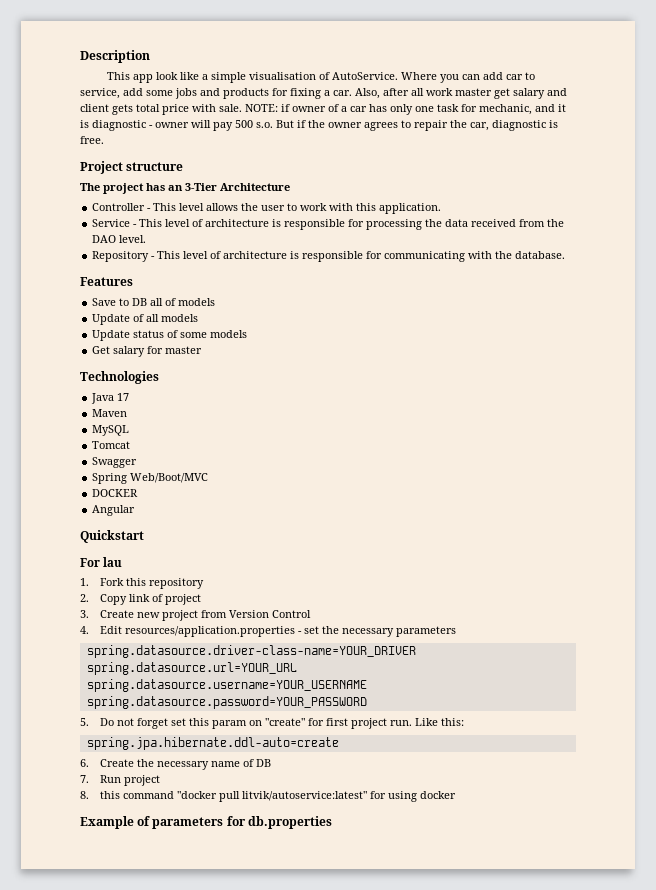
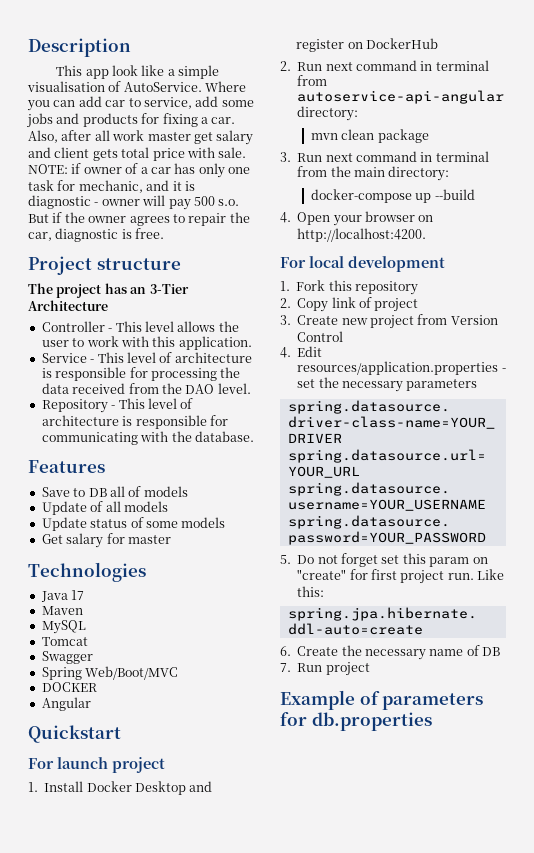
- For lau
+ For launch project
+ 1. Install Docker Desktop and register on DockerHub
+ 2. Run next command in terminal from autoservice-api-angular directory:
+ mvn clean package
+ 3. Run next command in terminal from the main directory:
+ docker-compose up --build
+ 4. Open your browser on http://localhost:4200.
+ For local development
- 8. this command "docker pull litvik/autoservice:latest" for using docker

